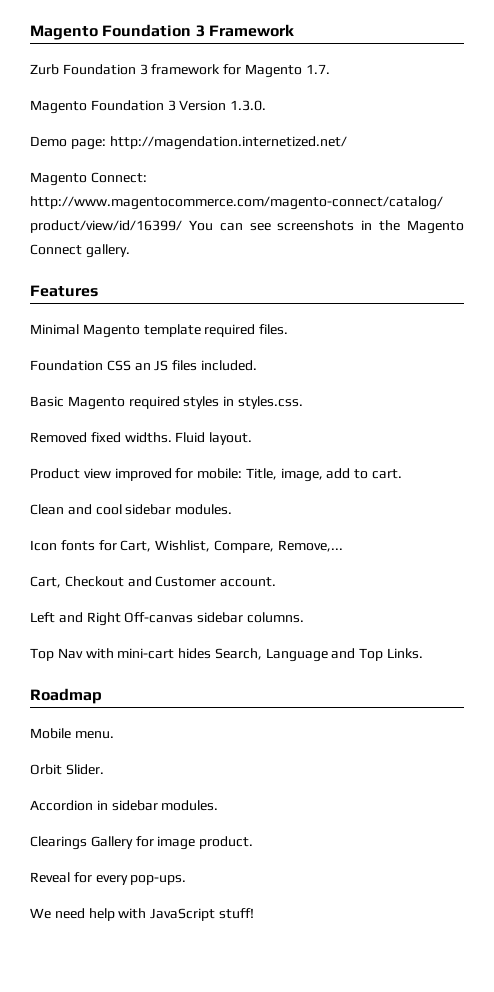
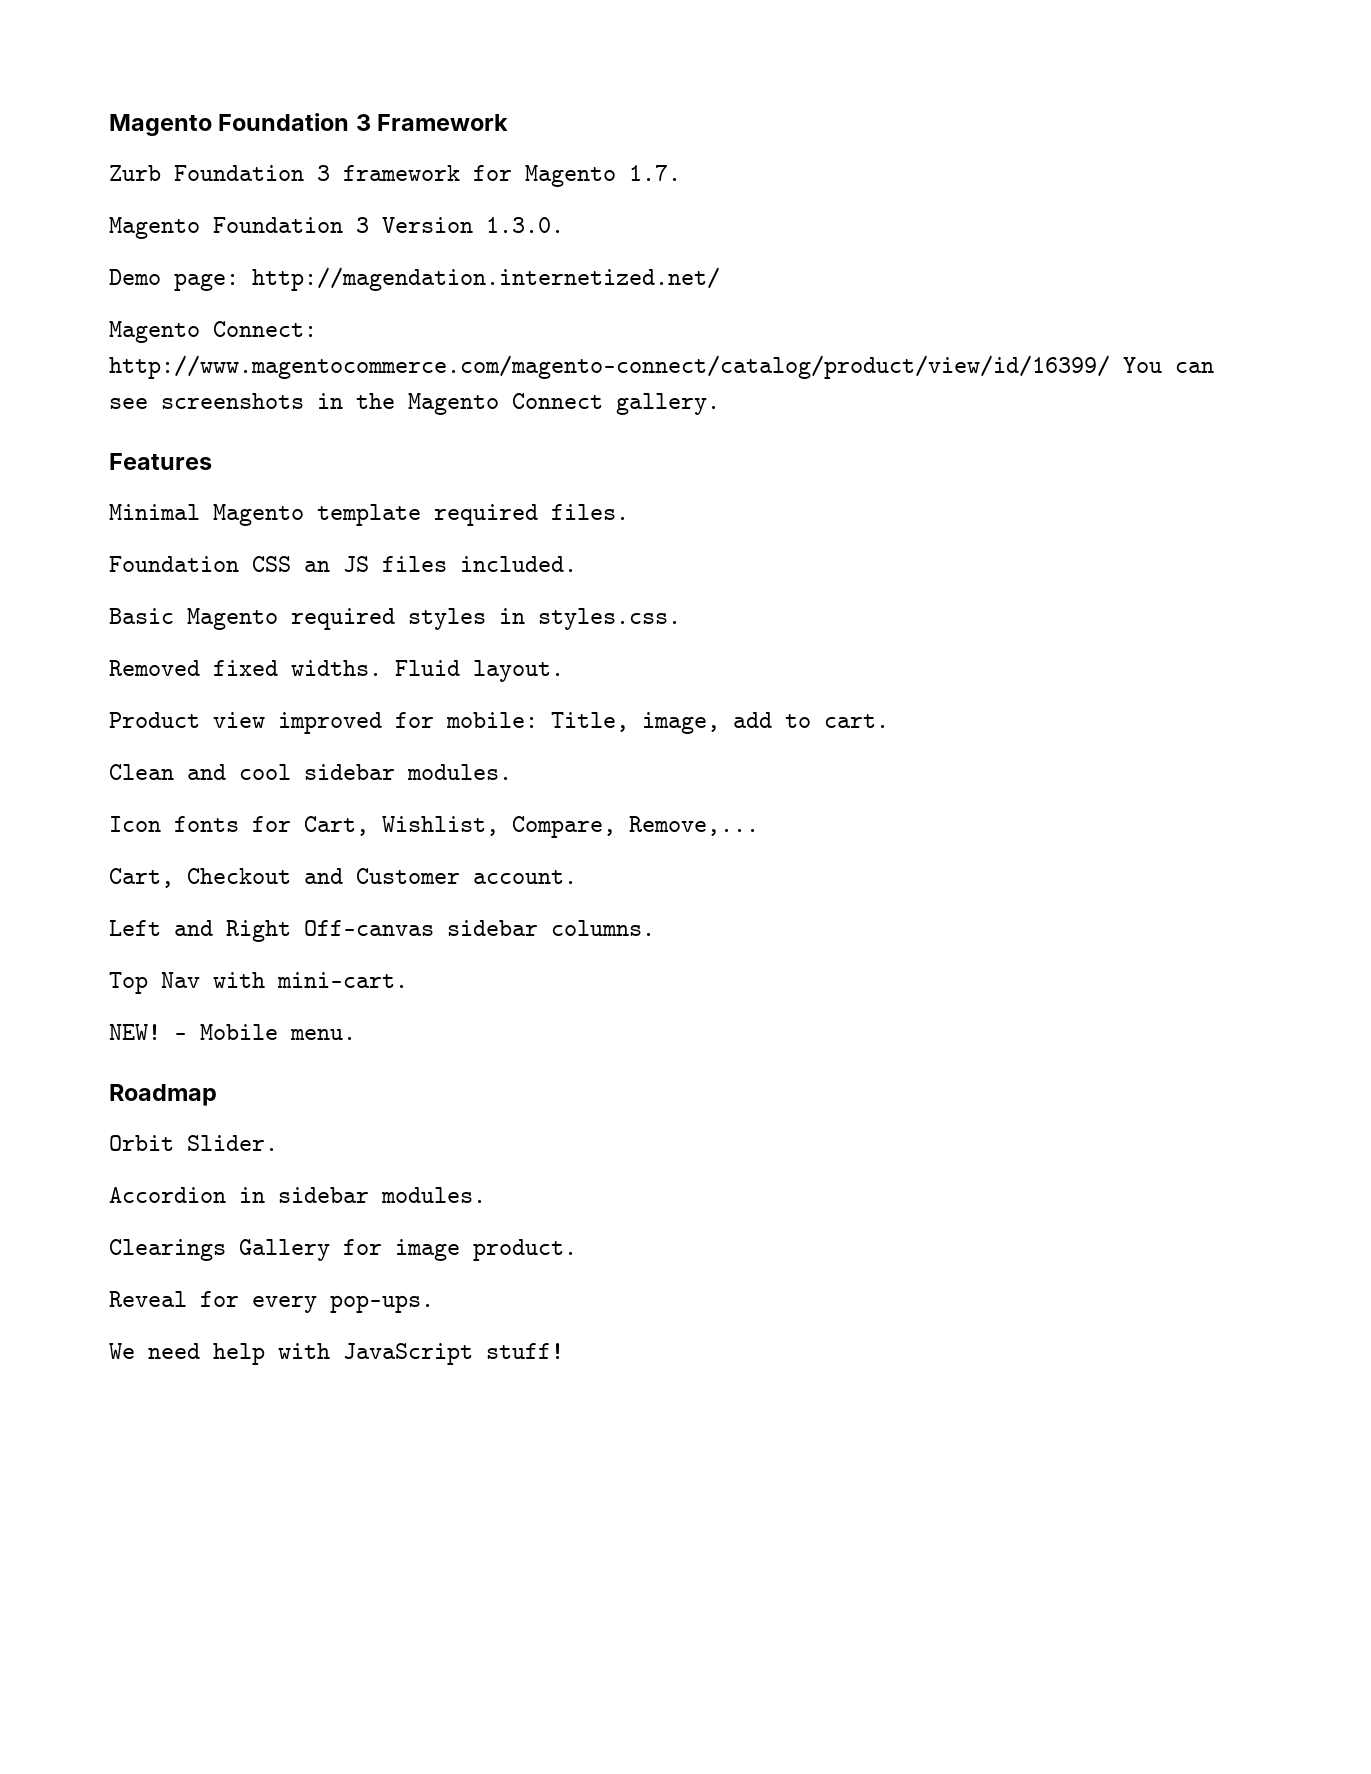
- Top Nav with mini-cart hides Search, Language and Top Links.
+ Top Nav with mini-cart.
+ NEW! - Mobile menu.
- Mobile menu.

